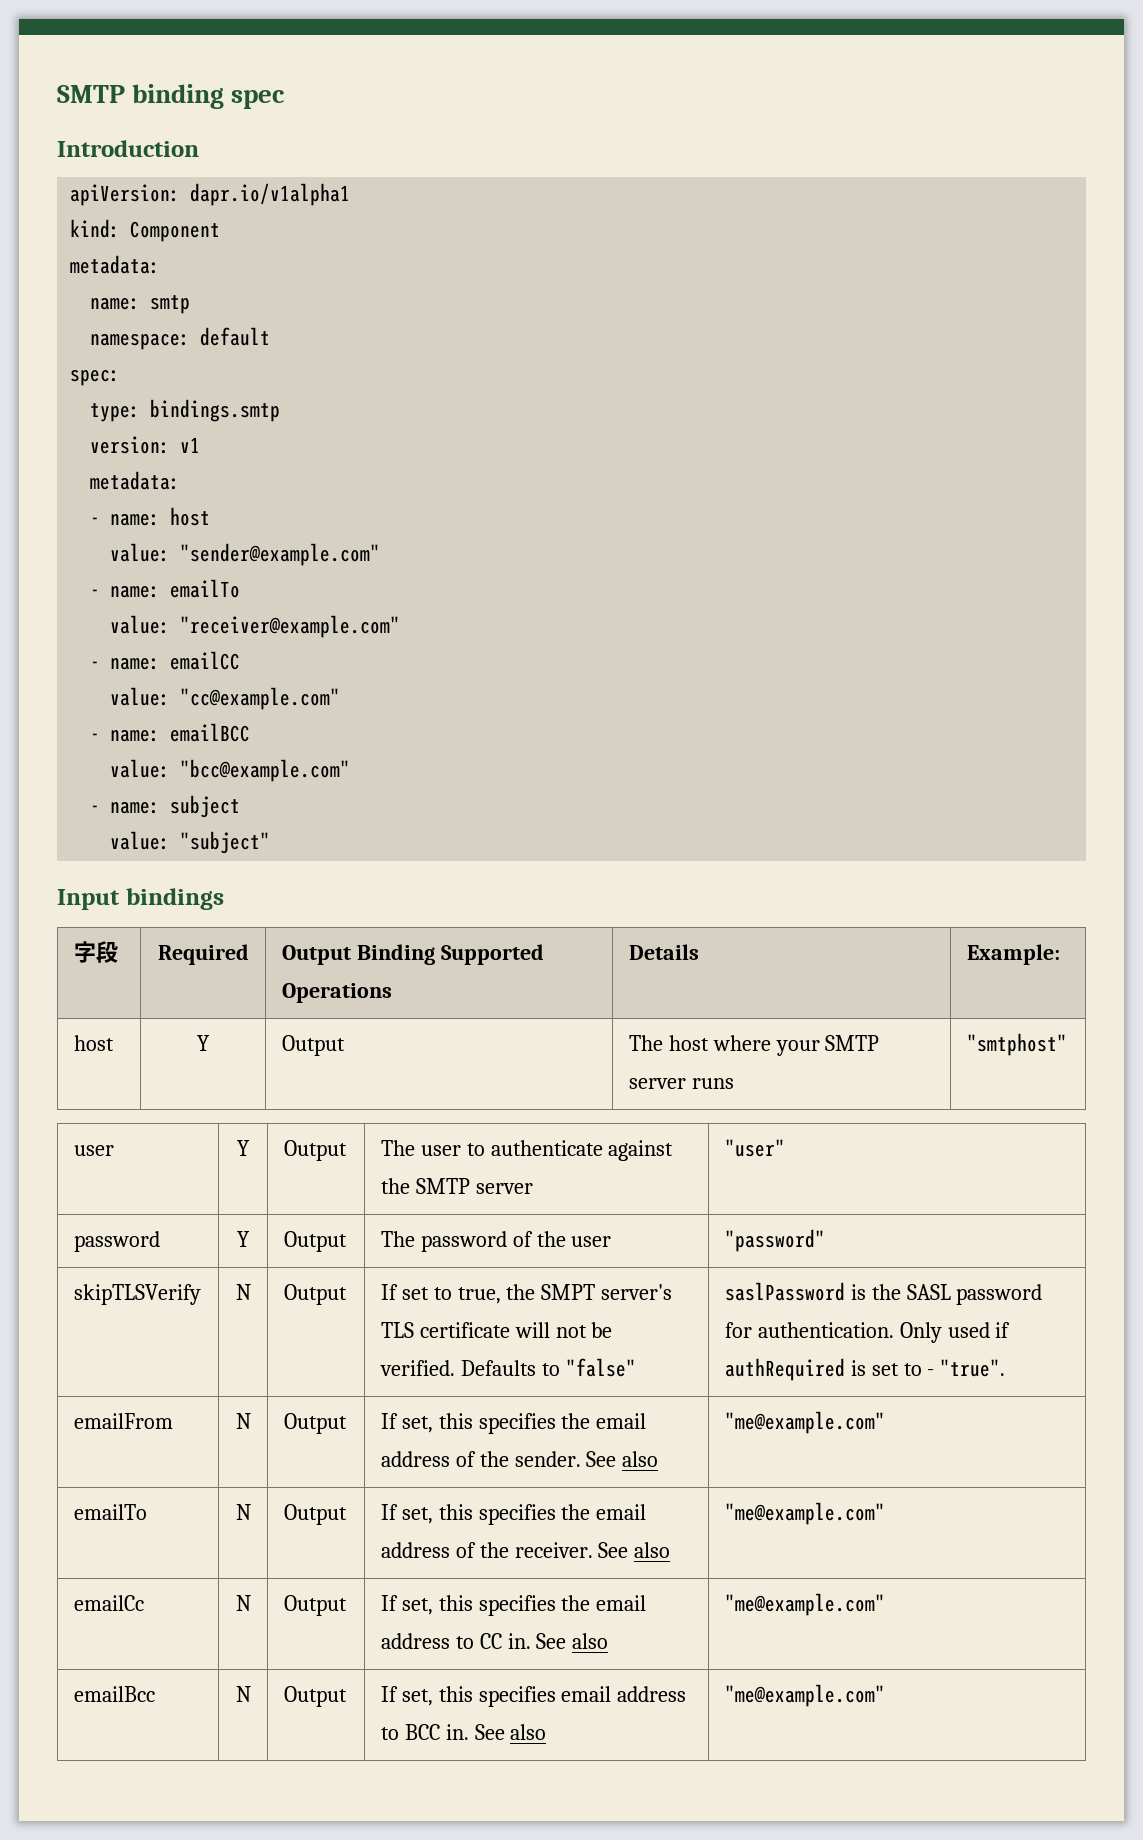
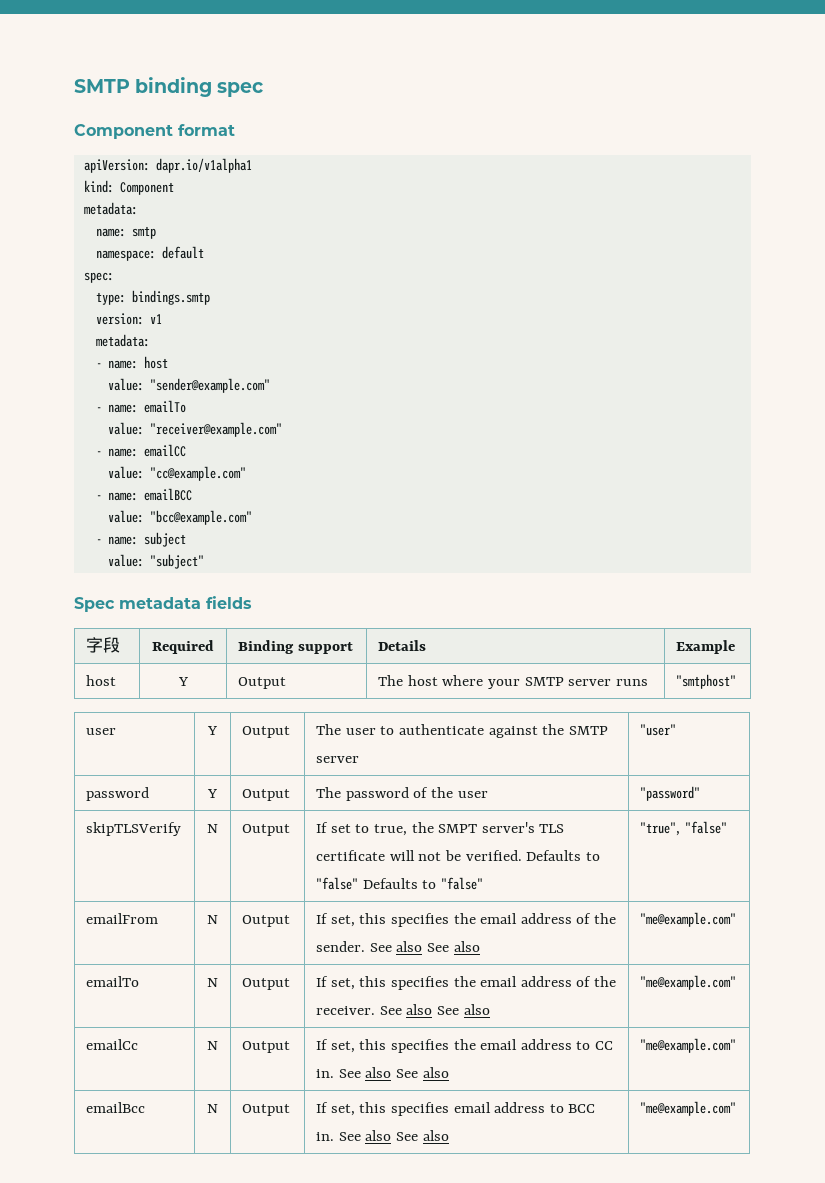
- Introduction
+ Component format
- Input bindings
+ Spec metadata fields
- 字段 | Required | Output Binding Supported Operations | Details | Example:
+ 字段 | Required | Binding support | Details | Example
- skipTLSVerify | N | Output | If set to true, the SMPT server's TLS certificate will not be verified. Defaults to "false" | saslPassword is the SASL password for authentication. Only used if authRequired is set to - "true".
+ skipTLSVerify | N | Output | If set to true, the SMPT server's TLS certificate will not be verified. Defaults to "false" Defaults to "false" | "true", "false"
- emailFrom | N | Output | If set, this specifies the email address of the sender. See also | "me@example.com"
+ emailFrom | N | Output | If set, this specifies the email address of the sender. See also See also | "me@example.com"
- emailTo | N | Output | If set, this specifies the email address of the receiver. See also | "me@example.com"
+ emailTo | N | Output | If set, this specifies the email address of the receiver. See also See also | "me@example.com"
- emailCc | N | Output | If set, this specifies the email address to CC in. See also | "me@example.com"
+ emailCc | N | Output | If set, this specifies the email address to CC in. See also See also | "me@example.com"
- emailBcc | N | Output | If set, this specifies email address to BCC in. See also | "me@example.com"
+ emailBcc | N | Output | If set, this specifies email address to BCC in. See also See also | "me@example.com"

